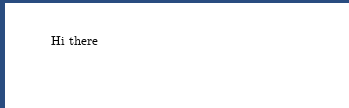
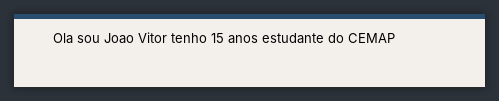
- Hi there
+ Ola sou Joao Vitor tenho 15 anos estudante do CEMAP

